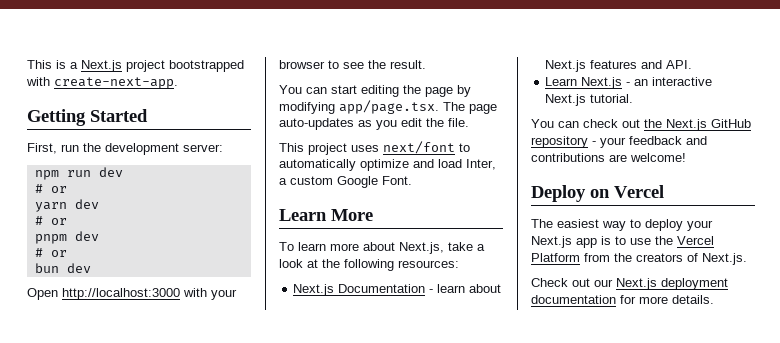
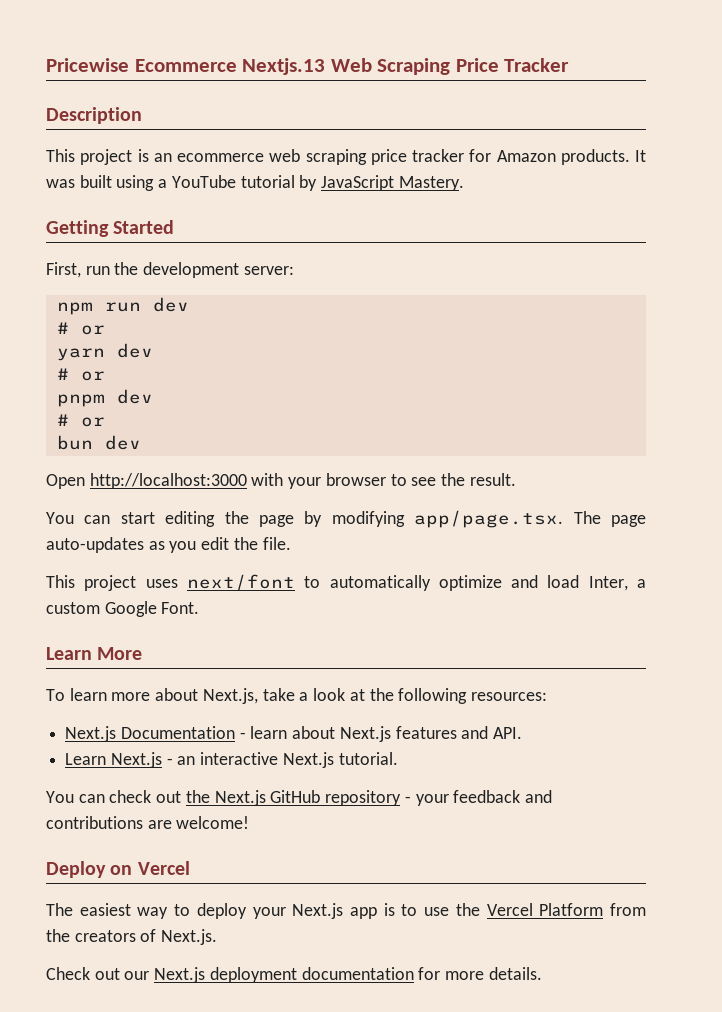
- This is a Next.js project bootstrapped with create-next-app.
+ Pricewise Ecommerce Nextjs.13 Web Scraping Price Tracker
+ Description
+ This project is an ecommerce web scraping price tracker for Amazon products. It was built using a YouTube tutorial by JavaScript Mastery.

